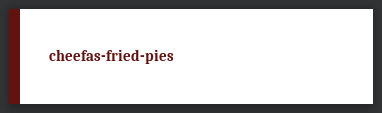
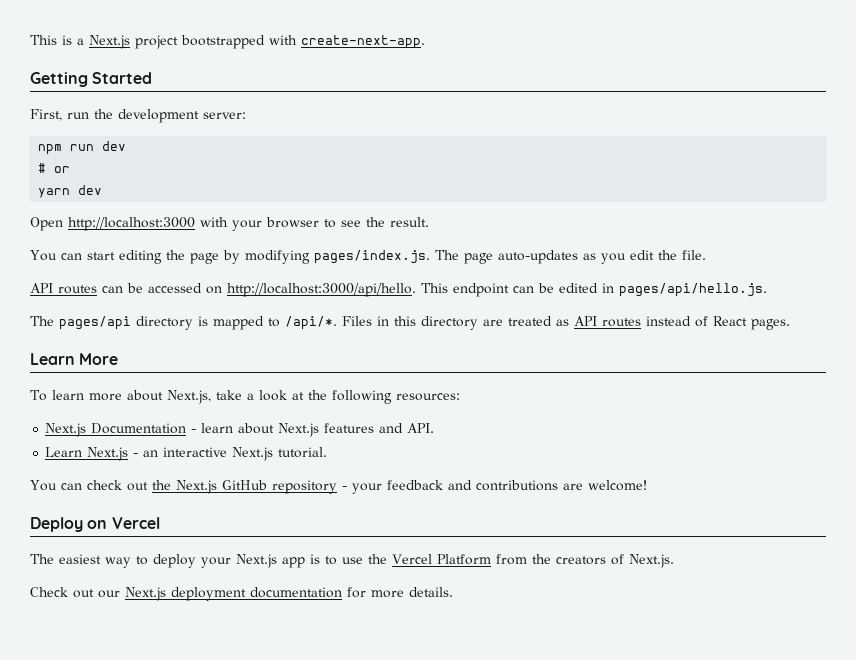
- cheefas-fried-pies
+ This is a Next.js project bootstrapped with create-next-app.
+ Getting Started
+ First, run the development server:
+ npm run dev
+ # or
+ yarn dev
+ Open http://localhost:3000 with your browser to see the result.
+ You can start editing the page by modifying pages/index.js. The page auto-updates as you edit the file.
+ API routes can be accessed on http://localhost:3000/api/hello. This endpoint can be edited in pages/api/hello.js.
+ The pages/api directory is mapped to /api/*. Files in this directory are treated as API routes instead of React pages.
+ Learn More
+ To learn more about Next.js, take a look at the following resources:
+ Next.js Documentation - learn about Next.js features and API.
+ Learn Next.js - an interactive Next.js tutorial.
+ You can check out the Next.js GitHub repository - your feedback and contributions are welcome!
+ Deploy on Vercel
+ The easiest way to deploy your Next.js app is to use the Vercel Platform from the creators of Next.js.
+ Check out our Next.js deployment documentation for more details.

